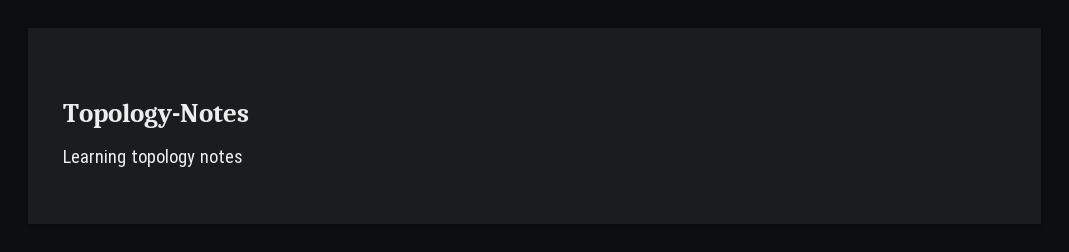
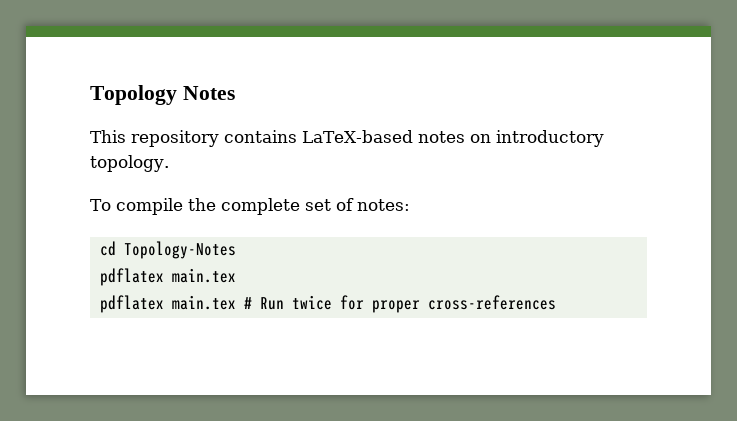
- Topology-Notes
- Learning topology notes
+ Topology Notes
+ This repository contains LaTeX-based notes on introductory topology.
+ To compile the complete set of notes:
+ cd Topology-Notes
+ pdflatex main.tex
+ pdflatex main.tex # Run twice for proper cross-references

